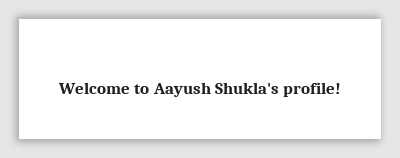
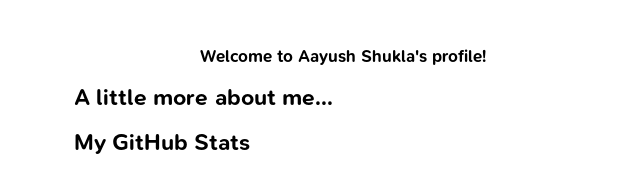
+ A little more about me...
+ My GitHub Stats

